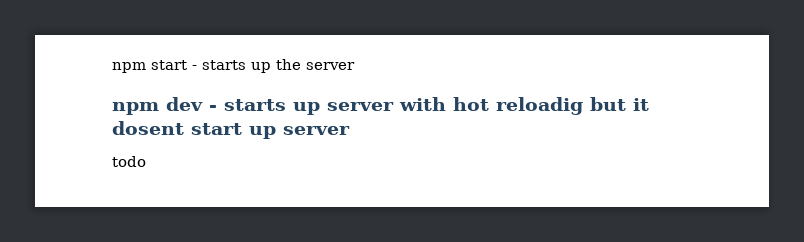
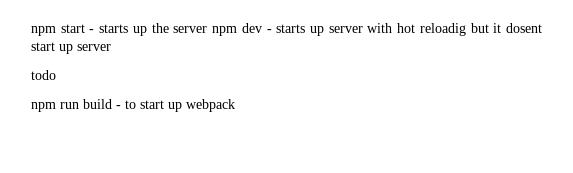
- npm start - starts up the server
- npm dev - starts up server with hot reloadig but it dosent start up server
+ npm start - starts up the server npm dev - starts up server with hot reloadig but it dosent start up server
+ npm run build - to start up webpack

